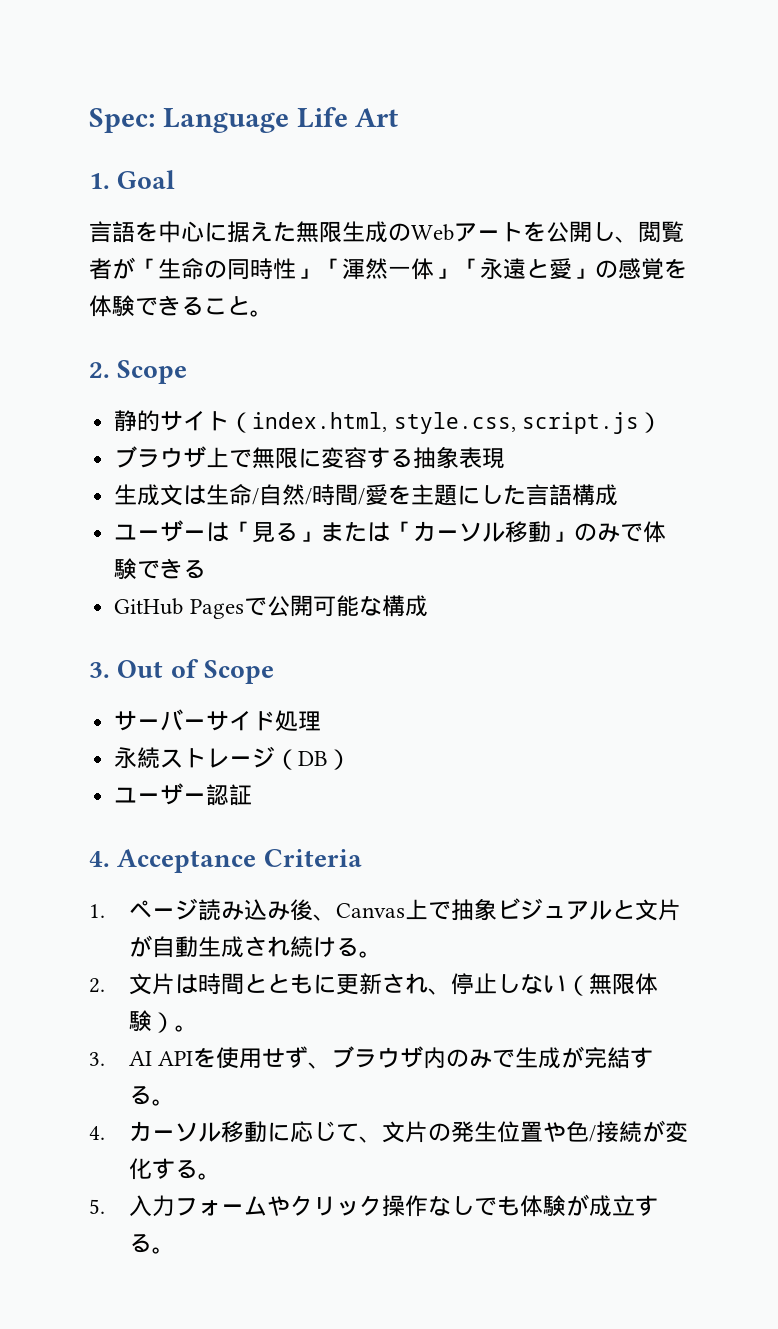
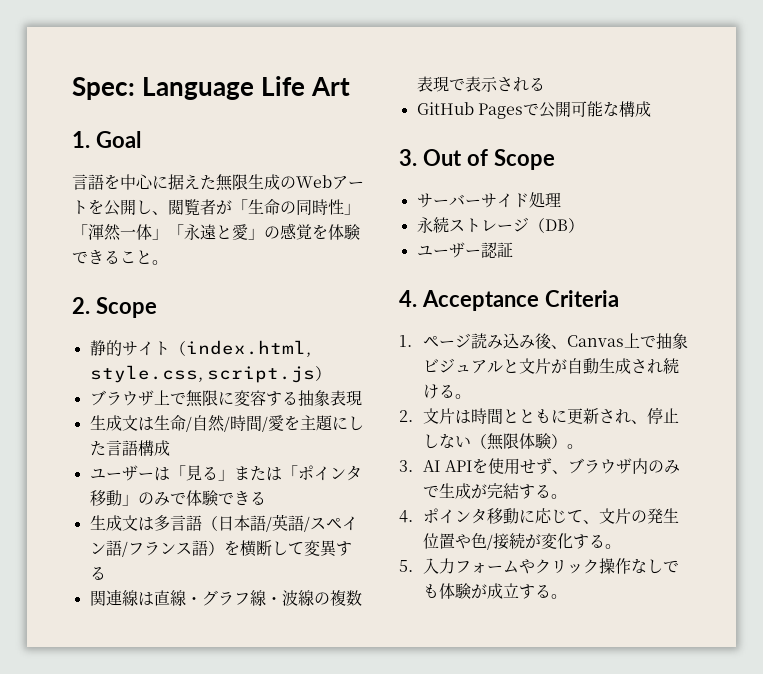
- ユーザーは「見る」または「カーソル移動」のみで体験できる
+ ユーザーは「見る」または「ポインタ移動」のみで体験できる
+ 生成文は多言語（日本語/英語/スペイン語/フランス語）を横断して変異する
+ 関連線は直線・グラフ線・波線の複数表現で表示される
- 4.カーソル移動に応じて、文片の発生位置や色/接続が変化する。
+ 4.ポインタ移動に応じて、文片の発生位置や色/接続が変化する。

